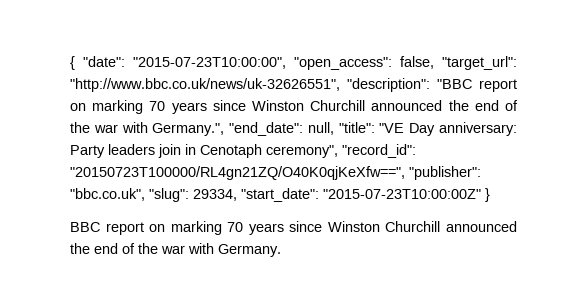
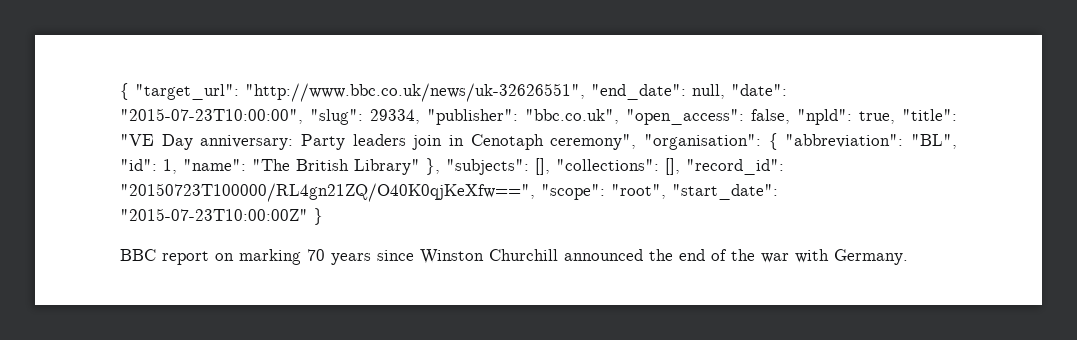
- { "date": "2015-07-23T10:00:00", "open_access": false, "target_url": "http://www.bbc.co.uk/news/uk-32626551", "description": "BBC report on marking 70 years since Winston Churchill announced the end of the war with Germany.", "end_date": null, "title": "VE Day anniversary: Party leaders join in Cenotaph ceremony", "record_id": "20150723T100000/RL4gn21ZQ/O40K0qjKeXfw==", "publisher": "bbc.co.uk", "slug": 29334, "start_date": "2015-07-23T10:00:00Z" }
+ { "target_url": "http://www.bbc.co.uk/news/uk-32626551", "end_date": null, "date": "2015-07-23T10:00:00", "slug": 29334, "publisher": "bbc.co.uk", "open_access": false, "npld": true, "title": "VE Day anniversary: Party leaders join in Cenotaph ceremony", "organisation": { "abbreviation": "BL", "id": 1, "name": "The British Library" }, "subjects": [], "collections": [], "record_id": "20150723T100000/RL4gn21ZQ/O40K0qjKeXfw==", "scope": "root", "start_date": "2015-07-23T10:00:00Z" }

